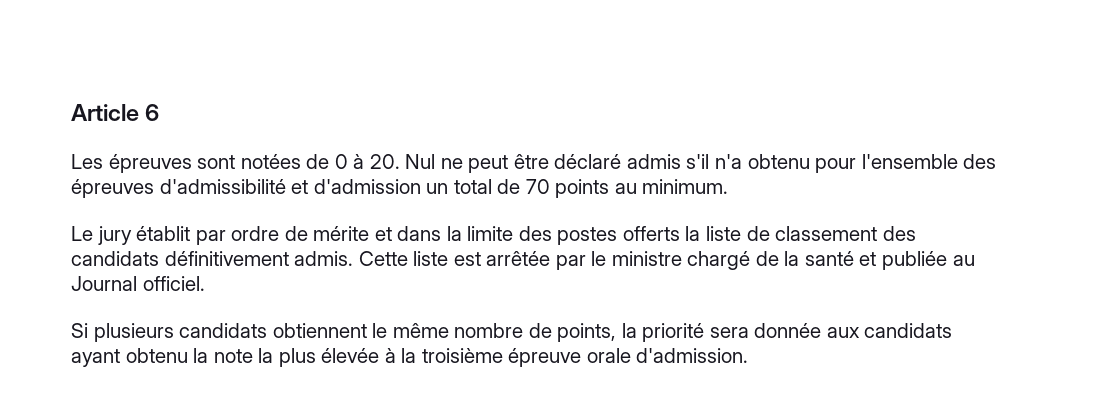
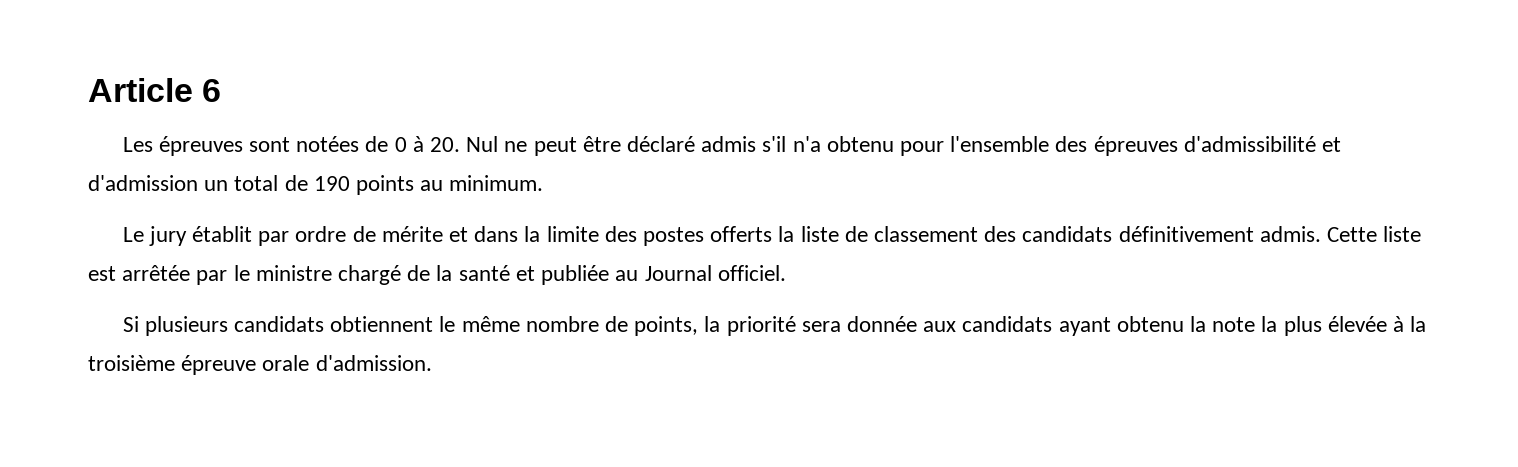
- Les épreuves sont notées de 0 à 20. Nul ne peut être déclaré admis s'il n'a obtenu pour l'ensemble des épreuves d'admissibilité et d'admission un total de 70 points au minimum.
+ Les épreuves sont notées de 0 à 20. Nul ne peut être déclaré admis s'il n'a obtenu pour l'ensemble des épreuves d'admissibilité et d'admission un total de 190 points au minimum.

